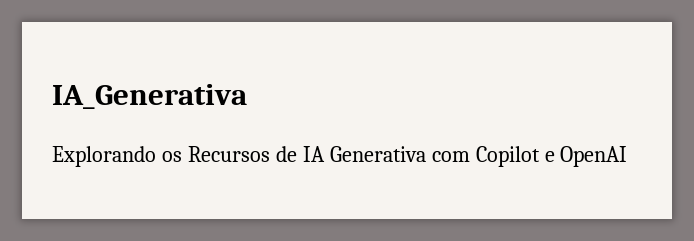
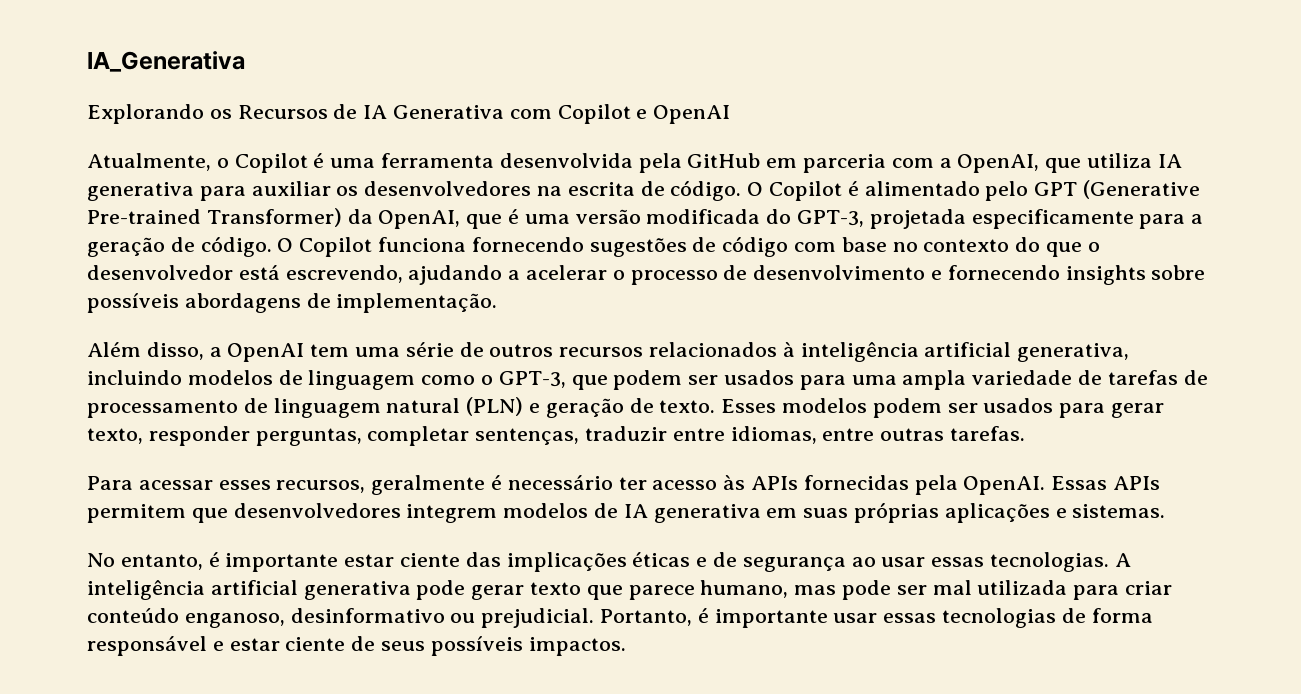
+ Atualmente, o Copilot é uma ferramenta desenvolvida pela GitHub em parceria com a OpenAI, que utiliza IA generativa para auxiliar os desenvolvedores na escrita de código. O Copilot é alimentado pelo GPT (Generative Pre-trained Transformer) da OpenAI, que é uma versão modificada do GPT-3, projetada especificamente para a geração de código. O Copilot funciona fornecendo sugestões de código com base no contexto do que o desenvolvedor está escrevendo, ajudando a acelerar o processo de desenvolvimento e fornecendo insights sobre possíveis abordagens de implementação.
+ Além disso, a OpenAI tem uma série de outros recursos relacionados à inteligência artificial generativa, incluindo modelos de linguagem como o GPT-3, que podem ser usados para uma ampla variedade de tarefas de processamento de linguagem natural (PLN) e geração de texto. Esses modelos podem ser usados para gerar texto, responder perguntas, completar sentenças, traduzir entre idiomas, entre outras tarefas.
+ Para acessar esses recursos, geralmente é necessário ter acesso às APIs fornecidas pela OpenAI. Essas APIs permitem que desenvolvedores integrem modelos de IA generativa em suas próprias aplicações e sistemas.
+ No entanto, é importante estar ciente das implicações éticas e de segurança ao usar essas tecnologias. A inteligência artificial generativa pode gerar texto que parece humano, mas pode ser mal utilizada para criar conteúdo enganoso, desinformativo ou prejudicial. Portanto, é importante usar essas tecnologias de forma responsável e estar ciente de seus possíveis impactos.

